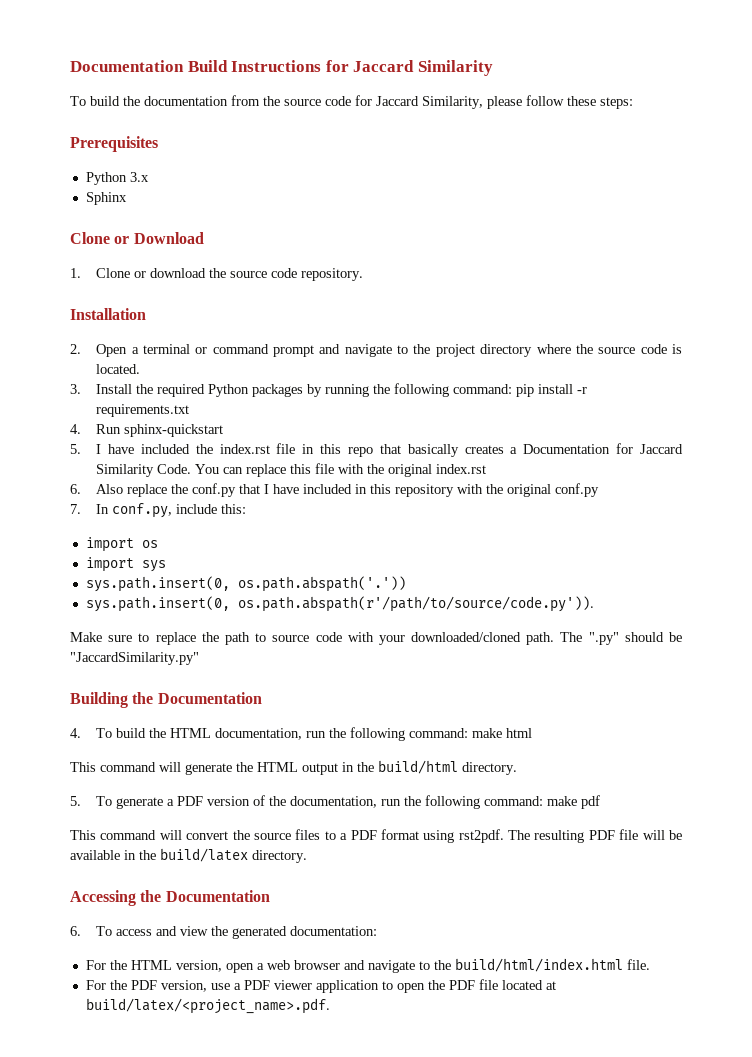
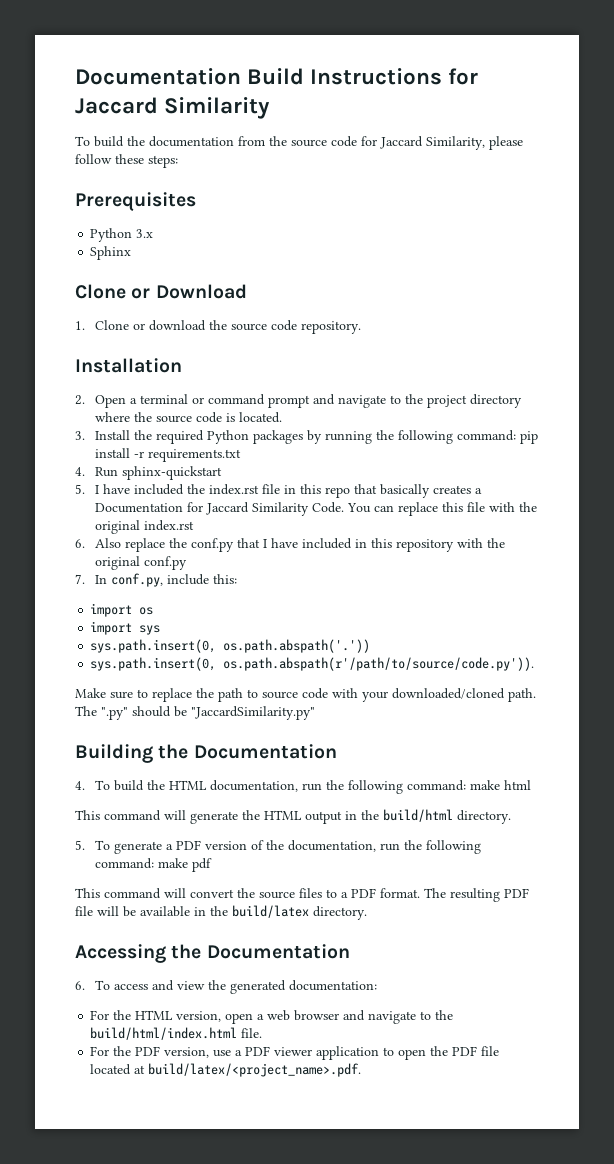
- This command will convert the source files to a PDF format using rst2pdf.
+ This command will convert the source files to a PDF format.

